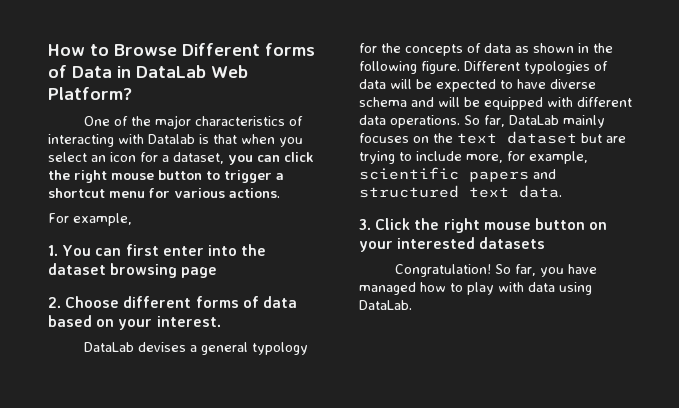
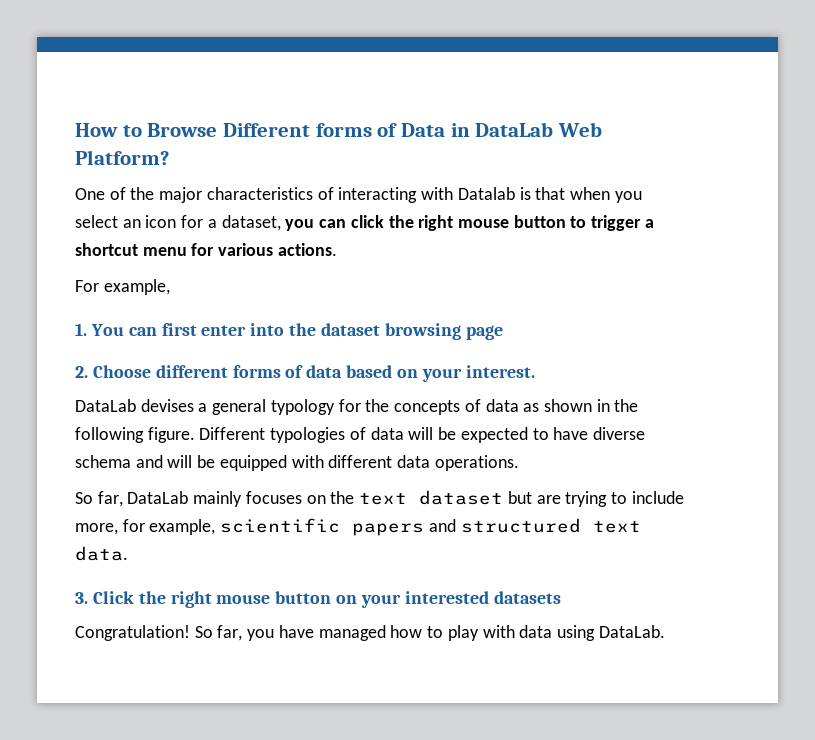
- Different typologies of data will be expected to have diverse schema and will be equipped with different data operations. So far, DataLab mainly focuses on the text dataset but are trying to include more, for example, scientific papers and structured text data.
+ Different typologies of data will be expected to have diverse schema and will be equipped with different data operations.
+ So far, DataLab mainly focuses on the text dataset but are trying to include more, for example, scientific papers and structured text data.

